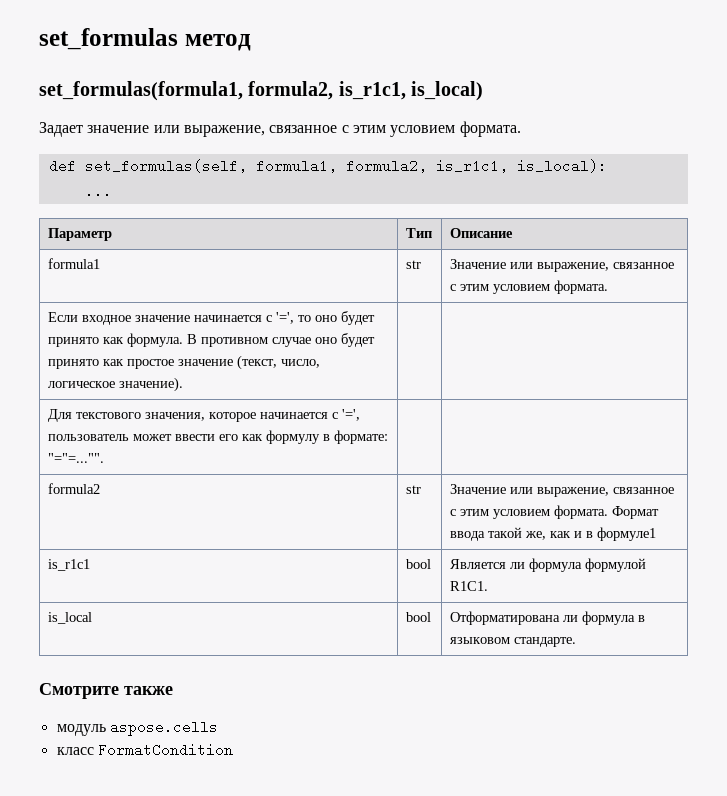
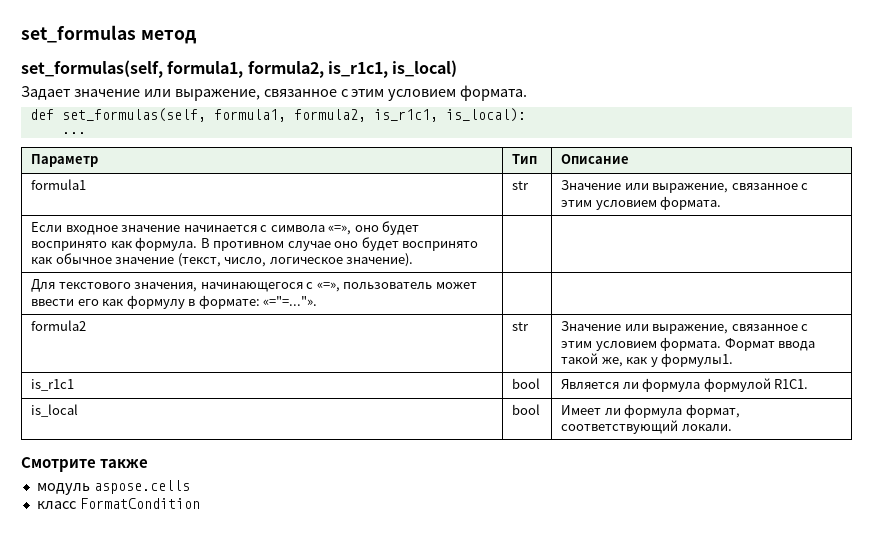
- set_formulas(formula1, formula2, is_r1c1, is_local)
+ set_formulas(self, formula1, formula2, is_r1c1, is_local)
- Если входное значение начинается с '=', то оно будет принято как формула. В противном случае оно будет принято как простое значение (текст, число, логическое значение). | |
+ Если входное значение начинается с символа «=», оно будет воспринято как формула. В противном случае оно будет воспринято как обычное значение (текст, число, логическое значение). | |
- Для текстового значения, которое начинается с '=', пользователь может ввести его как формулу в формате: "="=..."". | |
+ Для текстового значения, начинающегося с «=», пользователь может ввести его как формулу в формате: «="=..."». | |
- formula2 | str | Значение или выражение, связанное с этим условием формата. Формат ввода такой же, как и в формуле1
+ formula2 | str | Значение или выражение, связанное с этим условием формата. Формат ввода такой же, как у формулы1.
- is_local | bool | Отформатирована ли формула в языковом стандарте.
+ is_local | bool | Имеет ли формула формат, соответствующий локали.

